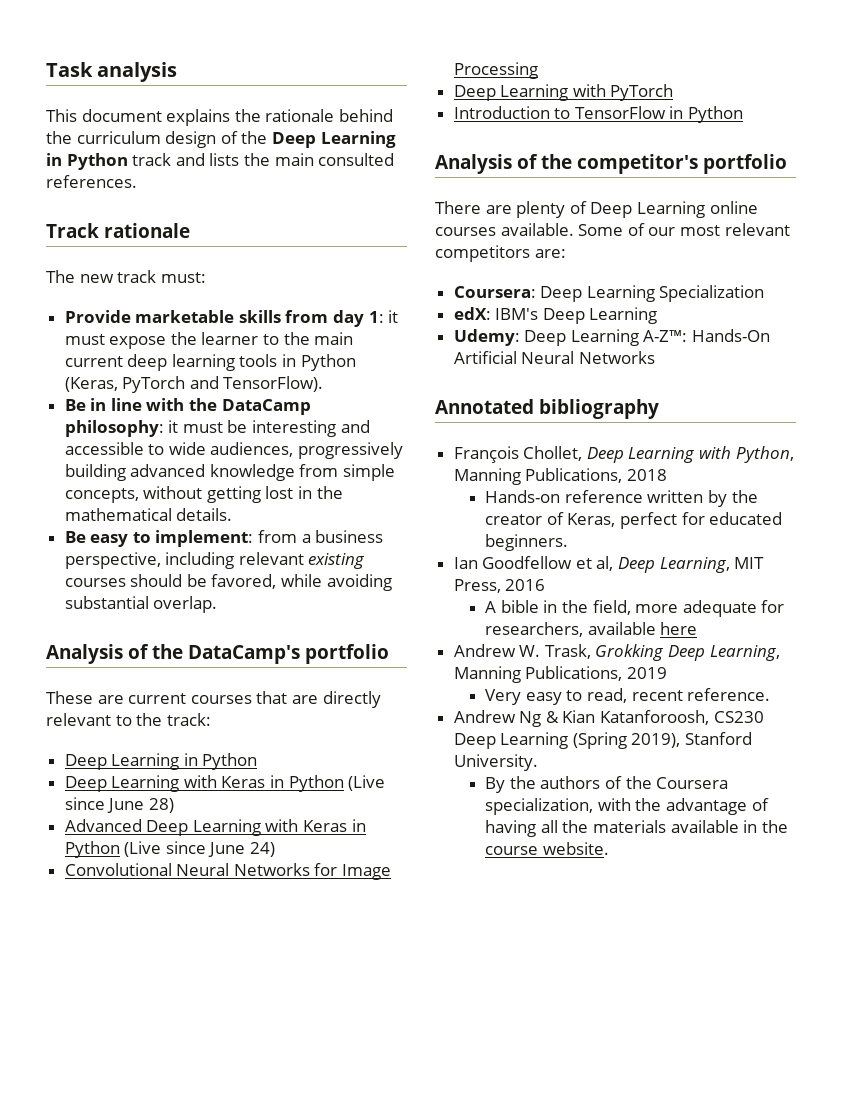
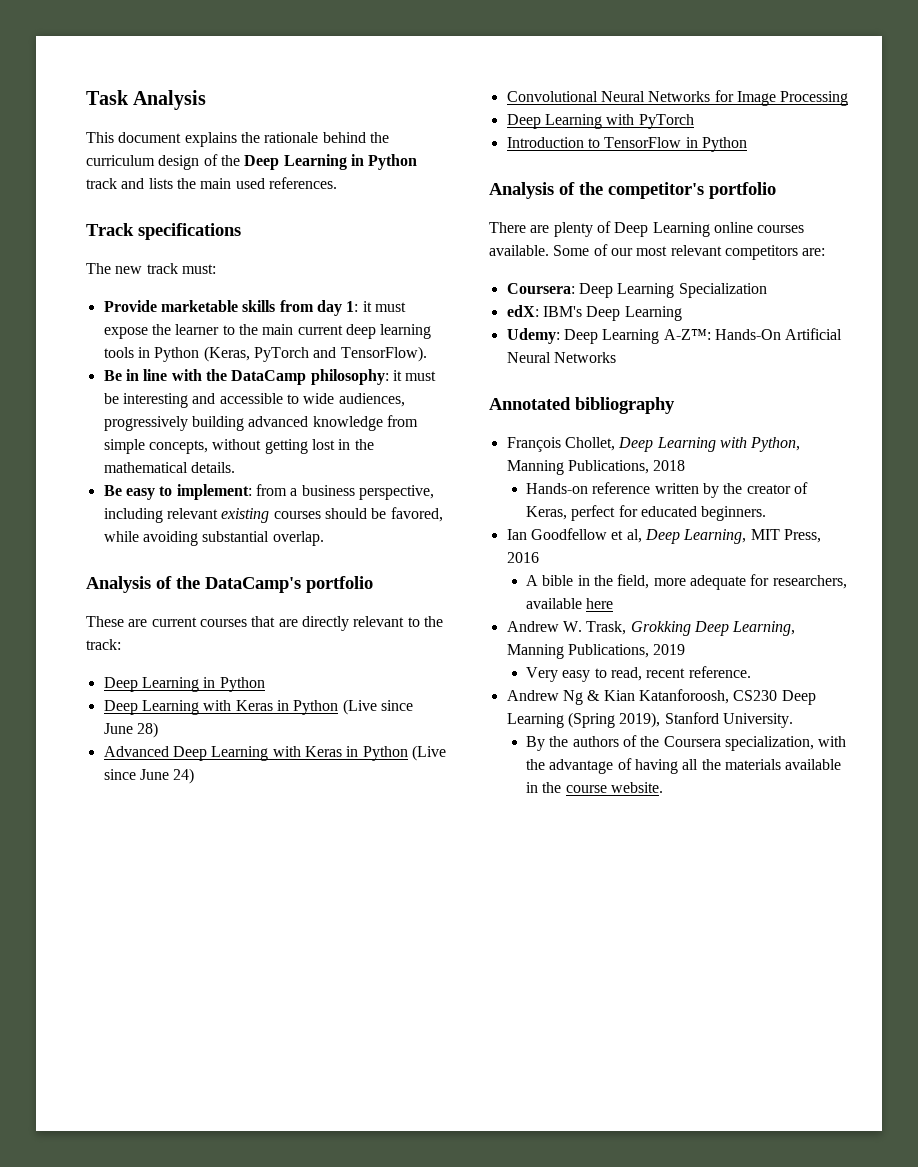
- Task analysis
+ Task Analysis
- This document explains the rationale behind the curriculum design of the Deep Learning in Python track and lists the main consulted references.
+ This document explains the rationale behind the curriculum design of the Deep Learning in Python track and lists the main used references.
- Track rationale
+ Track specifications

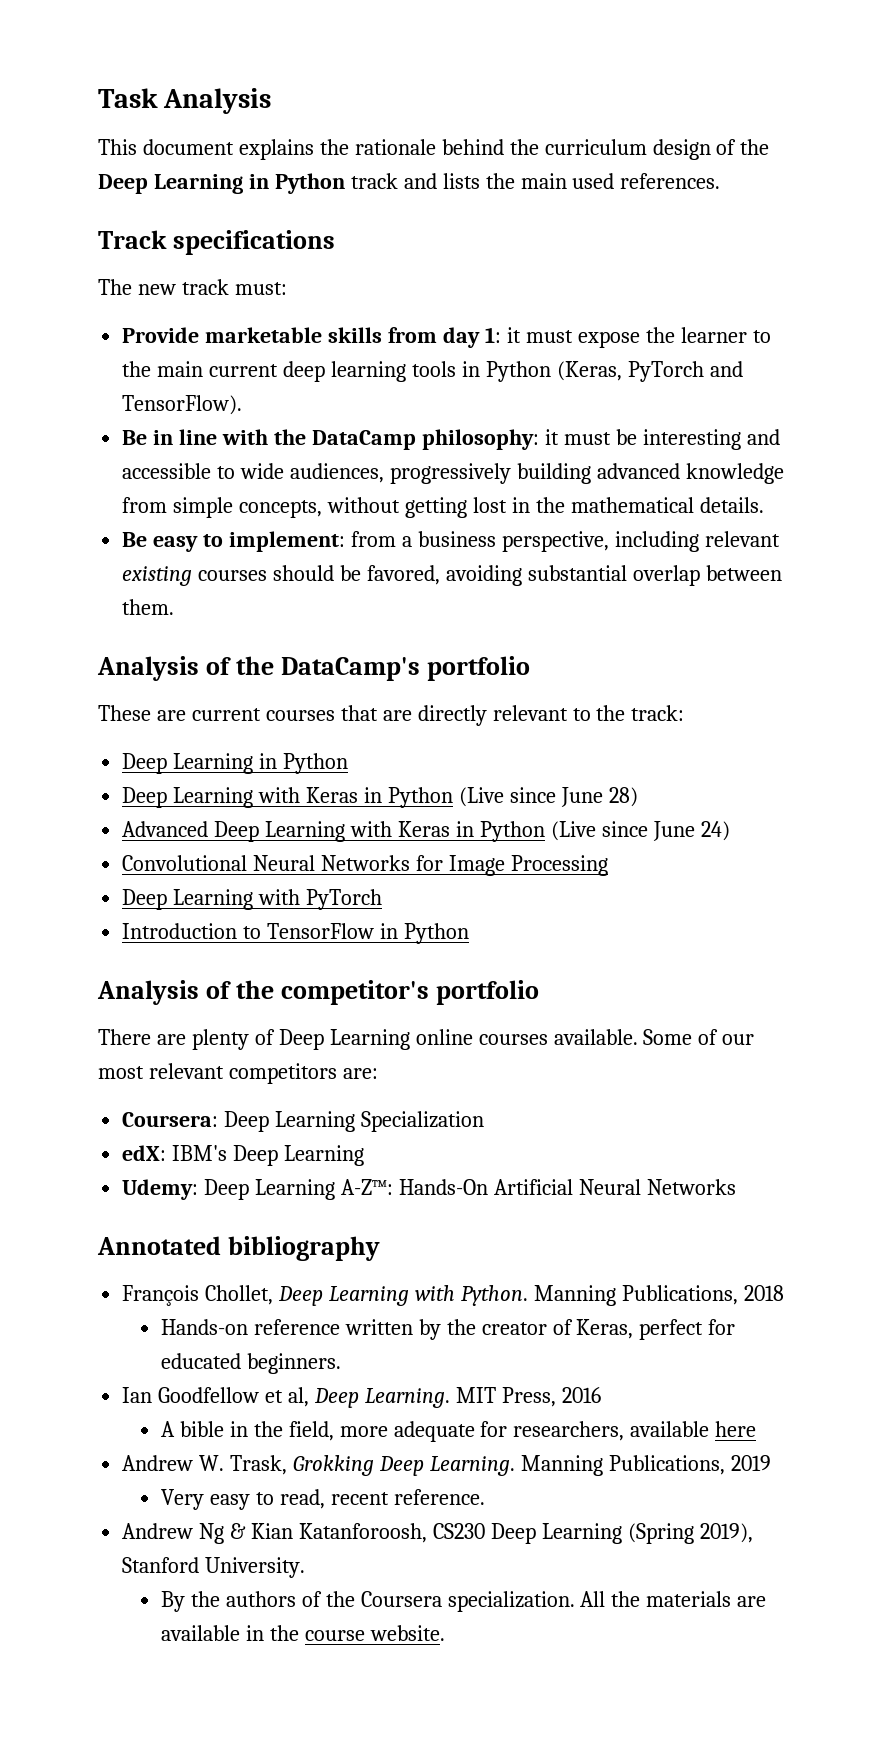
- Be easy to implement: from a business perspective, including relevant existing courses should be favored, while avoiding substantial overlap.
+ Be easy to implement: from a business perspective, including relevant existing courses should be favored, avoiding substantial overlap between them.
- François Chollet, Deep Learning with Python, Manning Publications, 2018
+ François Chollet, Deep Learning with Python. Manning Publications, 2018
- Ian Goodfellow et al, Deep Learning, MIT Press, 2016
+ Ian Goodfellow et al, Deep Learning. MIT Press, 2016
- Andrew W. Trask, Grokking Deep Learning, Manning Publications, 2019
+ Andrew W. Trask, Grokking Deep Learning. Manning Publications, 2019
- By the authors of the Coursera specialization, with the advantage of having all the materials available in the course website.
+ By the authors of the Coursera specialization. All the materials are available in the course website.

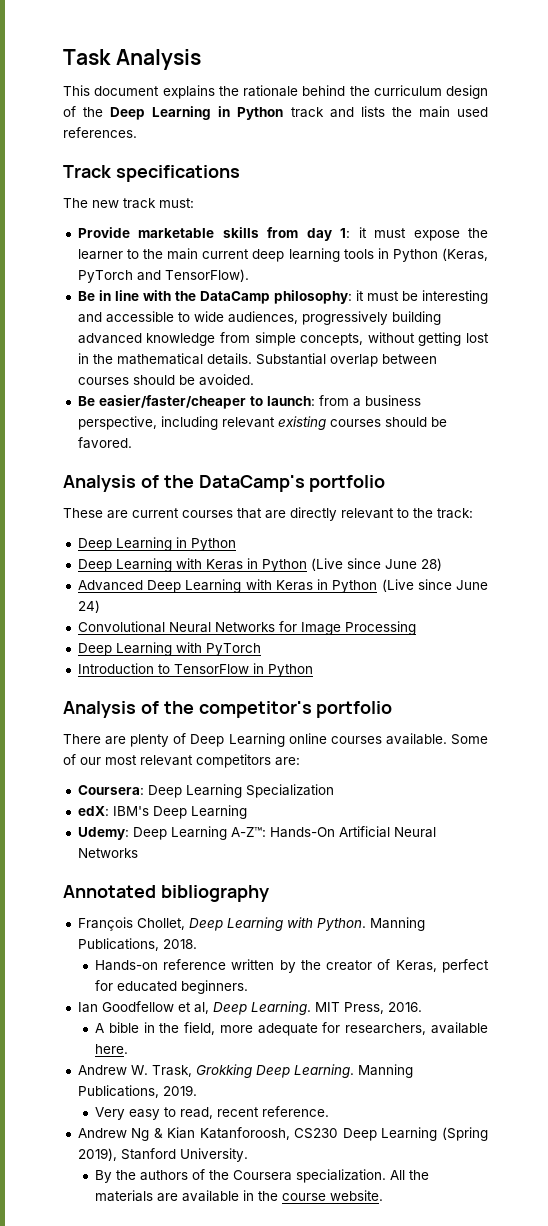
- Be in line with the DataCamp philosophy: it must be interesting and accessible to wide audiences, progressively building advanced knowledge from simple concepts, without getting lost in the mathematical details.
- Be easy to implement: from a business perspective, including relevant existing courses should be favored, avoiding substantial overlap between them.
+ Be in line with the DataCamp philosophy: it must be interesting and accessible to wide audiences, progressively building advanced knowledge from simple concepts, without getting lost in the mathematical details. Substantial overlap between courses should be avoided.
+ Be easier/faster/cheaper to launch: from a business perspective, including relevant existing courses should be favored.
- Manning Publications, 2018
+ Manning Publications, 2018.
- MIT Press, 2016
+ MIT Press, 2016.
- A bible in the field, more adequate for researchers, available here
+ A bible in the field, more adequate for researchers, available here.
- Manning Publications, 2019
+ Manning Publications, 2019.

